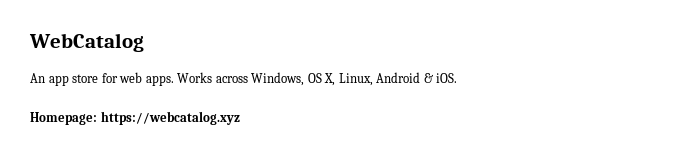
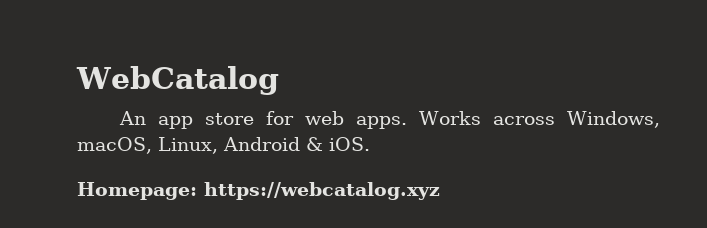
- Works across Windows, OS X, Linux, Android & iOS.
+ Works across Windows, macOS, Linux, Android & iOS.

